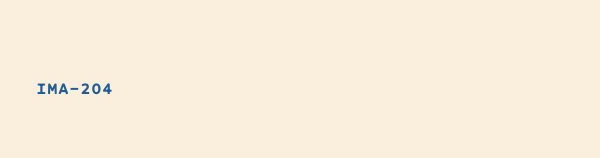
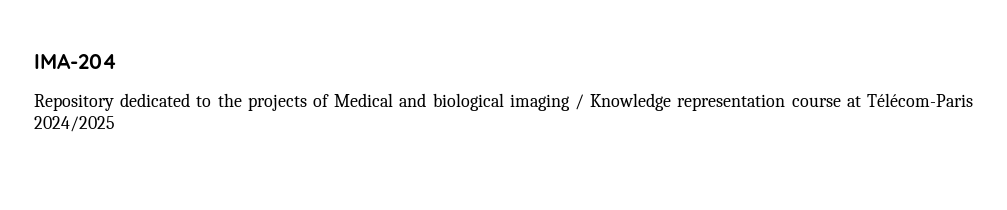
+ Repository dedicated to the projects of Medical and biological imaging / Knowledge representation course at Télécom-Paris 2024/2025

